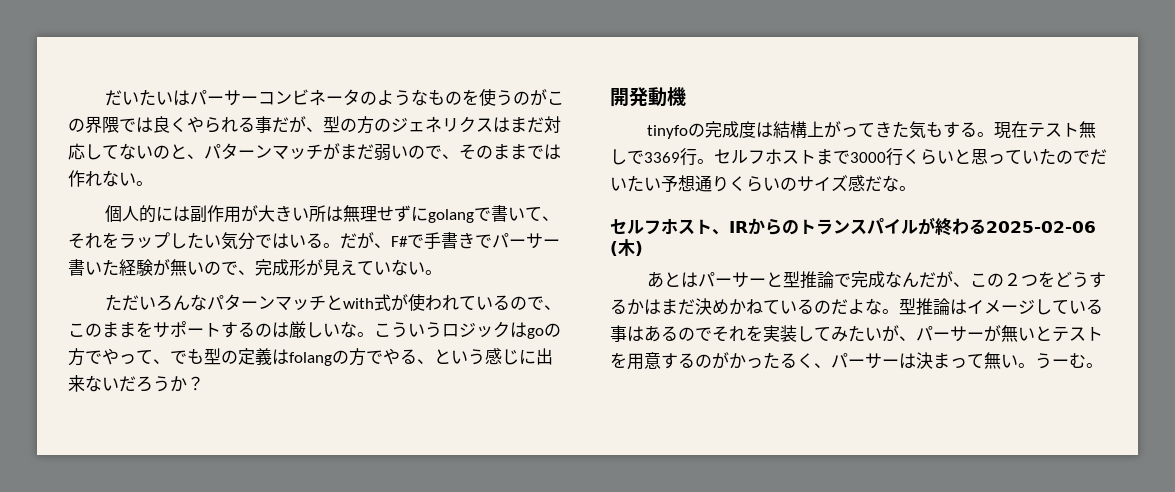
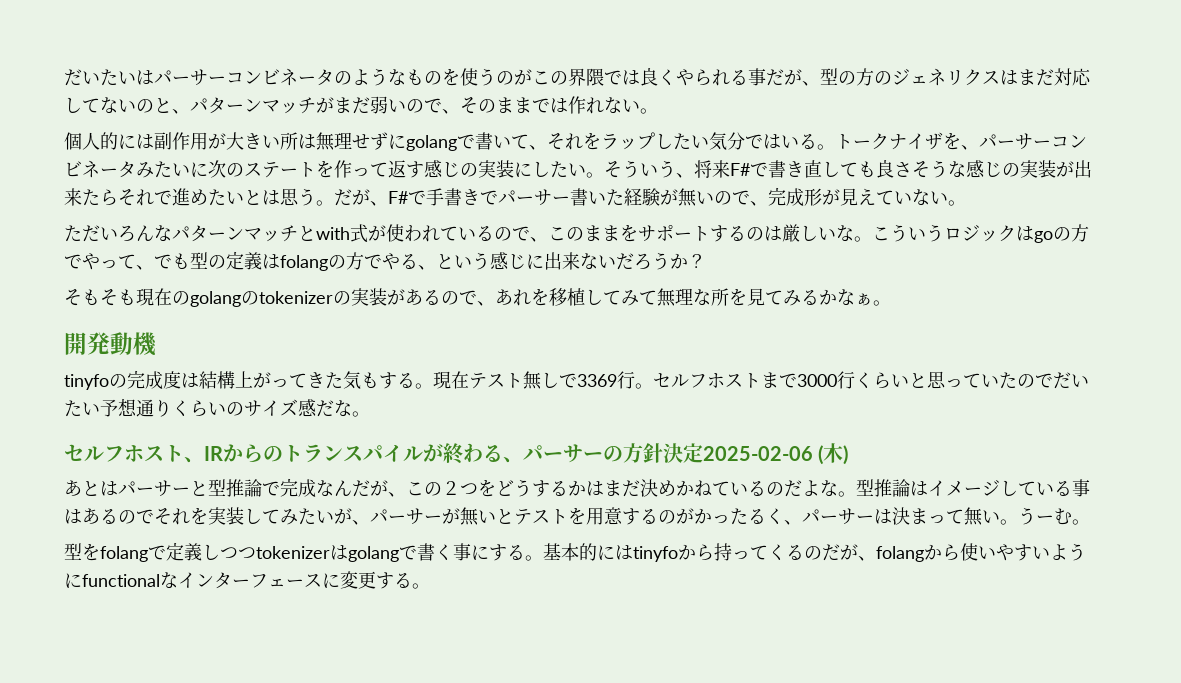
+ トークナイザを、パーサーコンビネータみたいに次のステートを作って返す感じの実装にしたい。そういう、将来F#で書き直しても良さそうな感じの実装が出来たらそれで進めたいとは思う。
+ そもそも現在のgolangのtokenizerの実装があるので、あれを移植してみて無理な所を見てみるかなぁ。
- セルフホスト、IRからのトランスパイルが終わる2025-02-06 (木)
+ セルフホスト、IRからのトランスパイルが終わる、パーサーの方針決定2025-02-06 (木)
+ 型をfolangで定義しつつtokenizerはgolangで書く事にする。基本的にはtinyfoから持ってくるのだが、folangから使いやすいようにfunctionalなインターフェースに変更する。

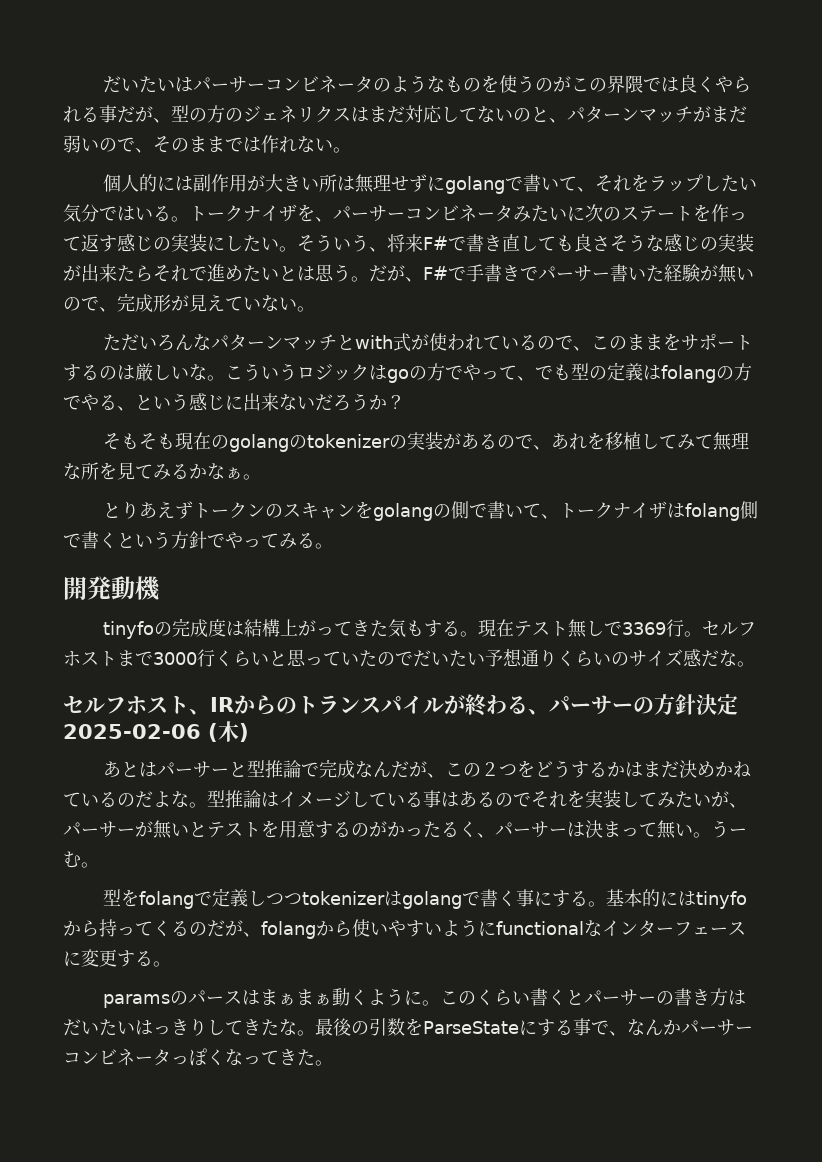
+ とりあえずトークンのスキャンをgolangの側で書いて、トークナイザはfolang側で書くという方針でやってみる。
+ paramsのパースはまぁまぁ動くように。このくらい書くとパーサーの書き方はだいたいはっきりしてきたな。最後の引数をParseStateにする事で、なんかパーサーコンビネータっぽくなってきた。

